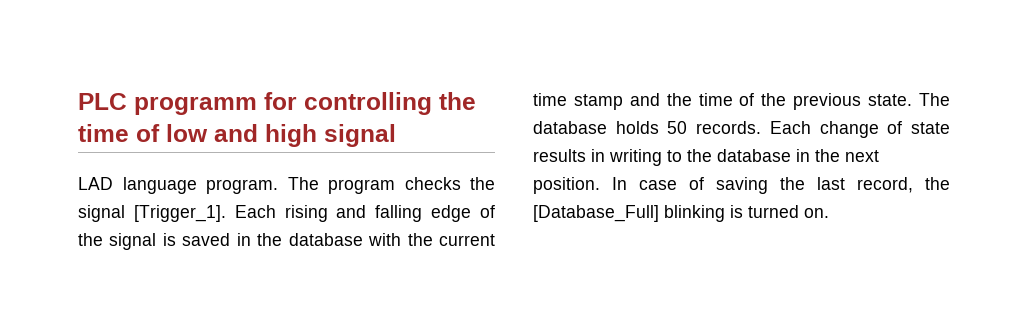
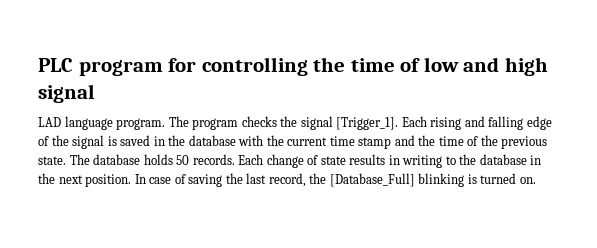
- PLC programm for controlling the time of low and high signal
+ PLC program for controlling the time of low and high signal

